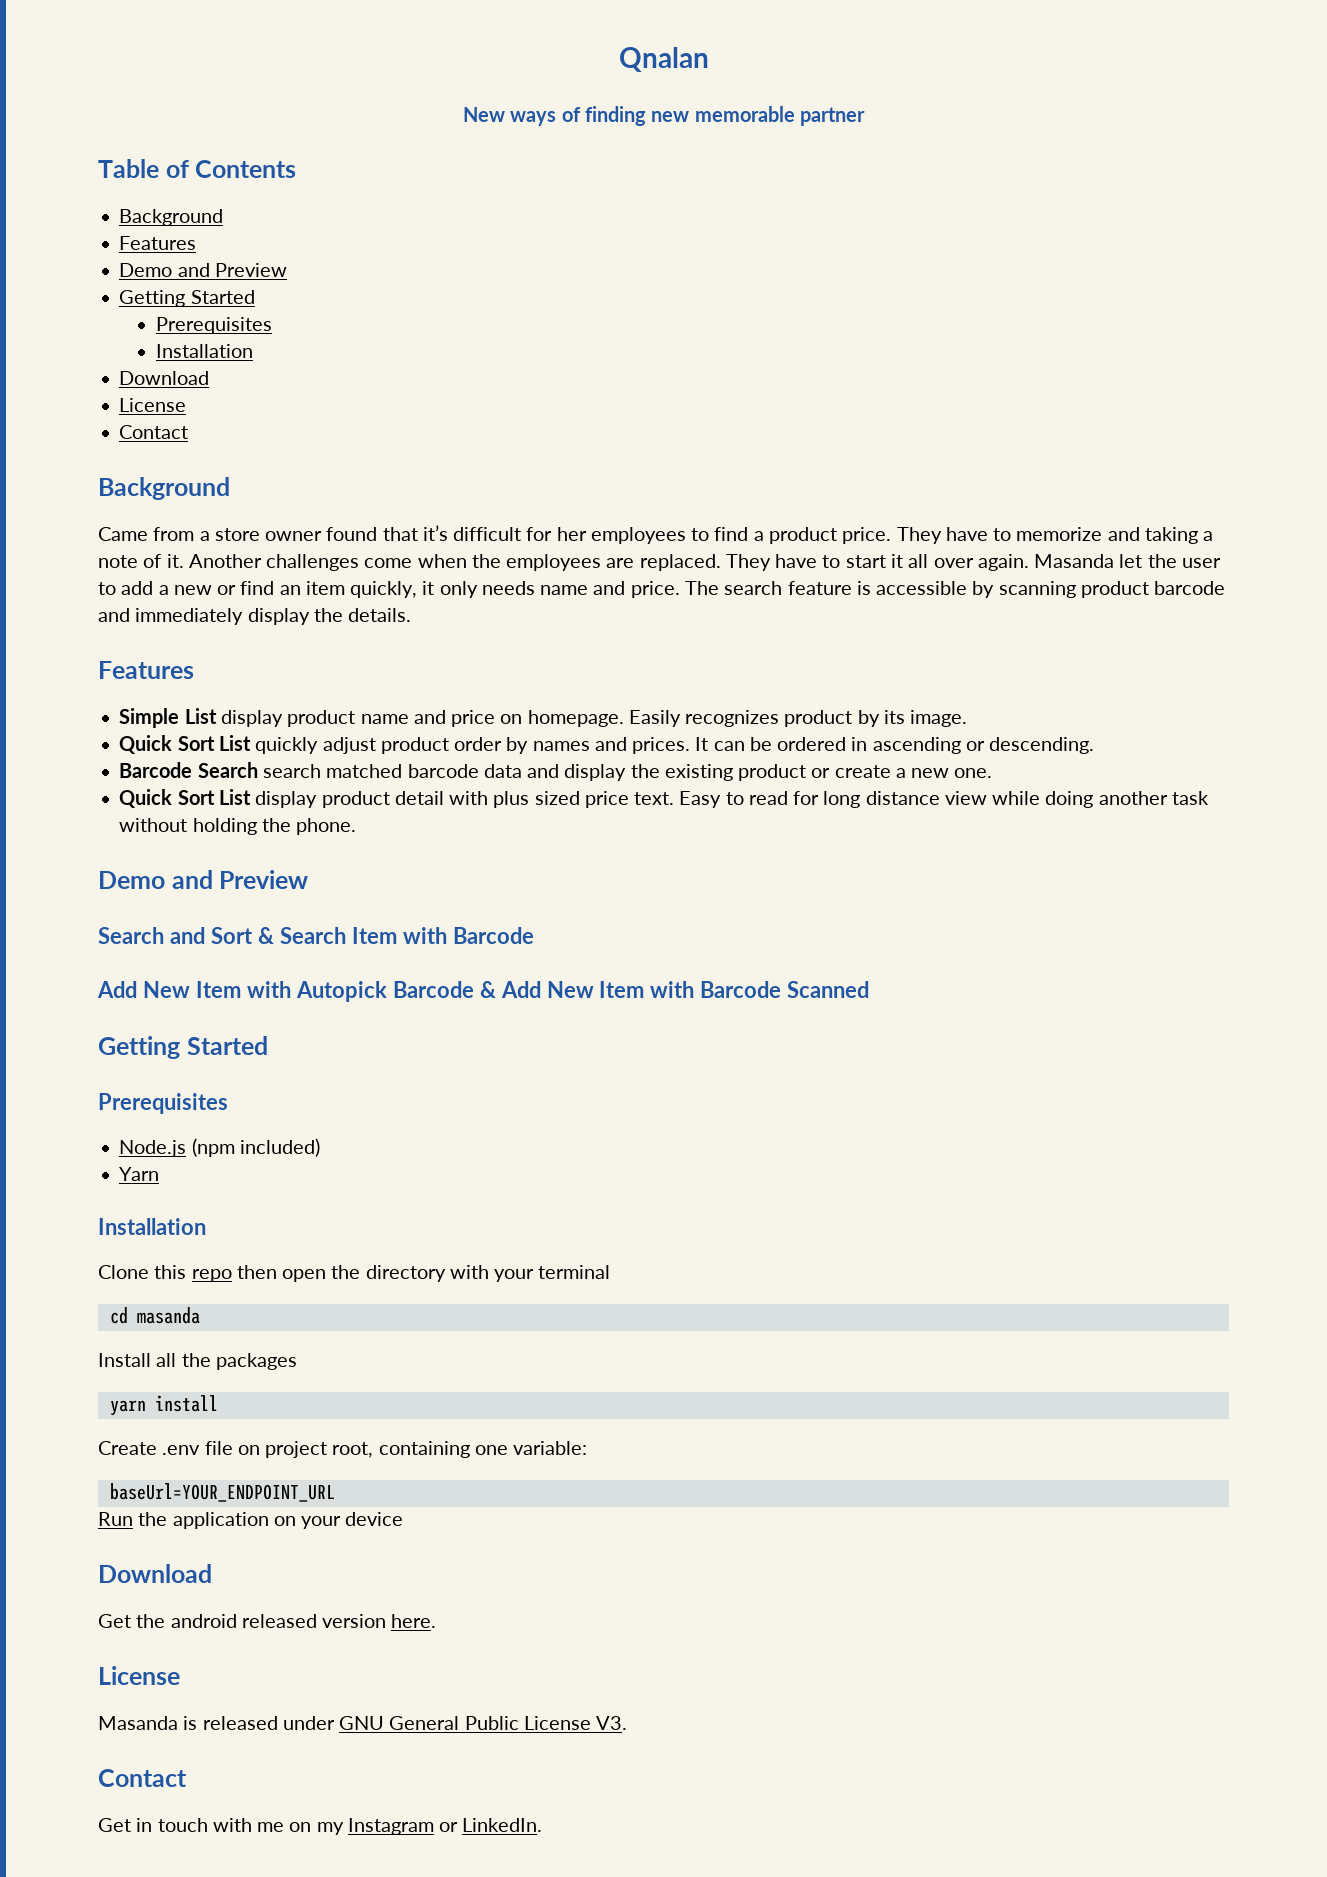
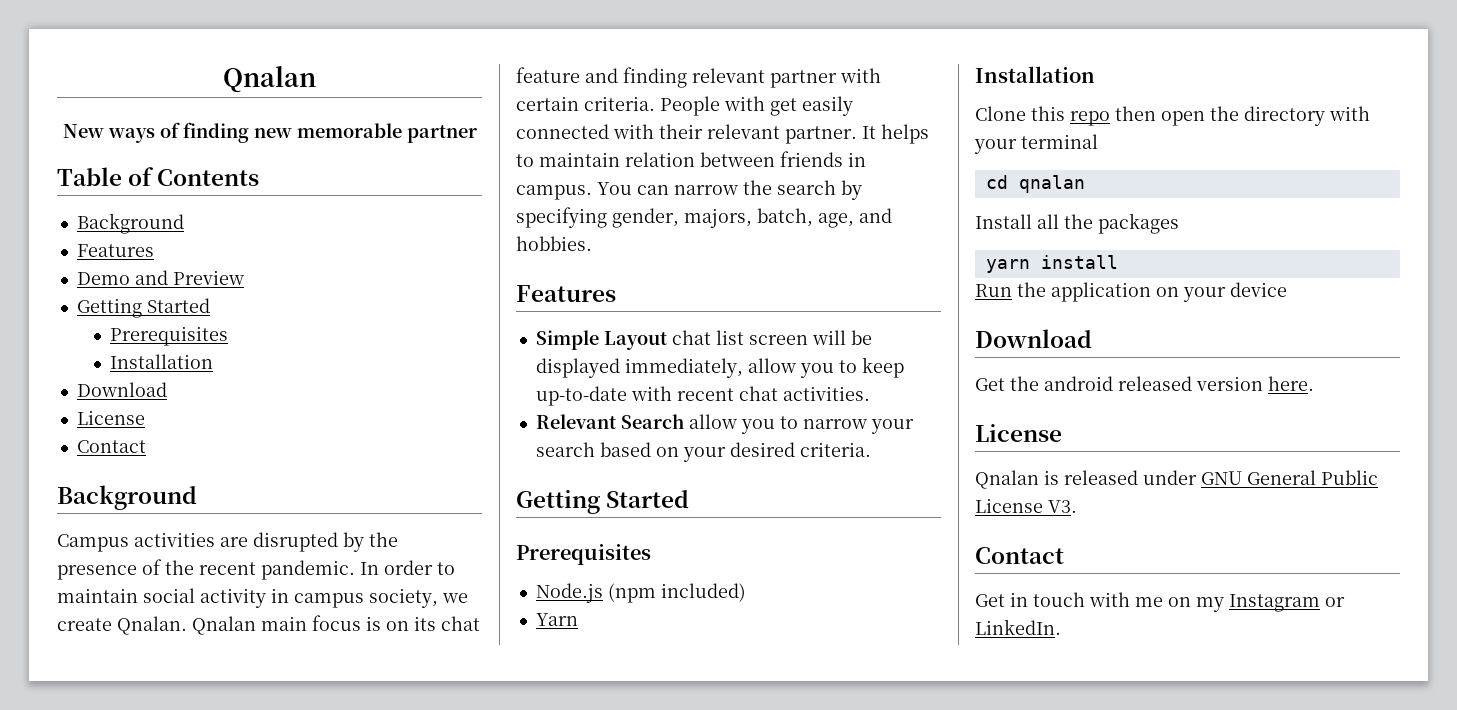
- Came from a store owner found that it’s difficult for her employees to find a product price. They have to memorize and taking a note of it. Another challenges come when the employees are replaced. They have to start it all over again. Masanda let the user to add a new or find an item quickly, it only needs name and price. The search feature is accessible by scanning product barcode and immediately display the details.
+ Campus activities are disrupted by the presence of the recent pandemic. In order to maintain social activity in campus society, we create Qnalan. Qnalan main focus is on its chat feature and finding relevant partner with certain criteria. People with get easily connected with their relevant partner. It helps to maintain relation between friends in campus. You can narrow the search by specifying gender, majors, batch, age, and hobbies.
  Features
- Simple List display product name and price on homepage. Easily recognizes product by its image.
- Quick Sort List quickly adjust product order by names and prices. It can be ordered in ascending or descending.
- Barcode Search search matched barcode data and display the existing product or create a new one.
- Quick Sort List display product detail with plus sized price text. Easy to read for long distance view while doing another task without holding the phone.
- Demo and Preview
- Search and Sort & Search Item with Barcode
- Add New Item with Autopick Barcode & Add New Item with Barcode Scanned
+ Simple Layout chat list screen will be displayed immediately, allow you to keep up-to-date with recent chat activities.
+ Relevant Search allow you to narrow your search based on your desired criteria.
- cd masanda
+ cd qnalan
- Create .env file on project root, containing one variable:
- baseUrl=YOUR_ENDPOINT_URL
- Masanda is released under GNU General Public License V3.
+ Qnalan is released under GNU General Public License V3.

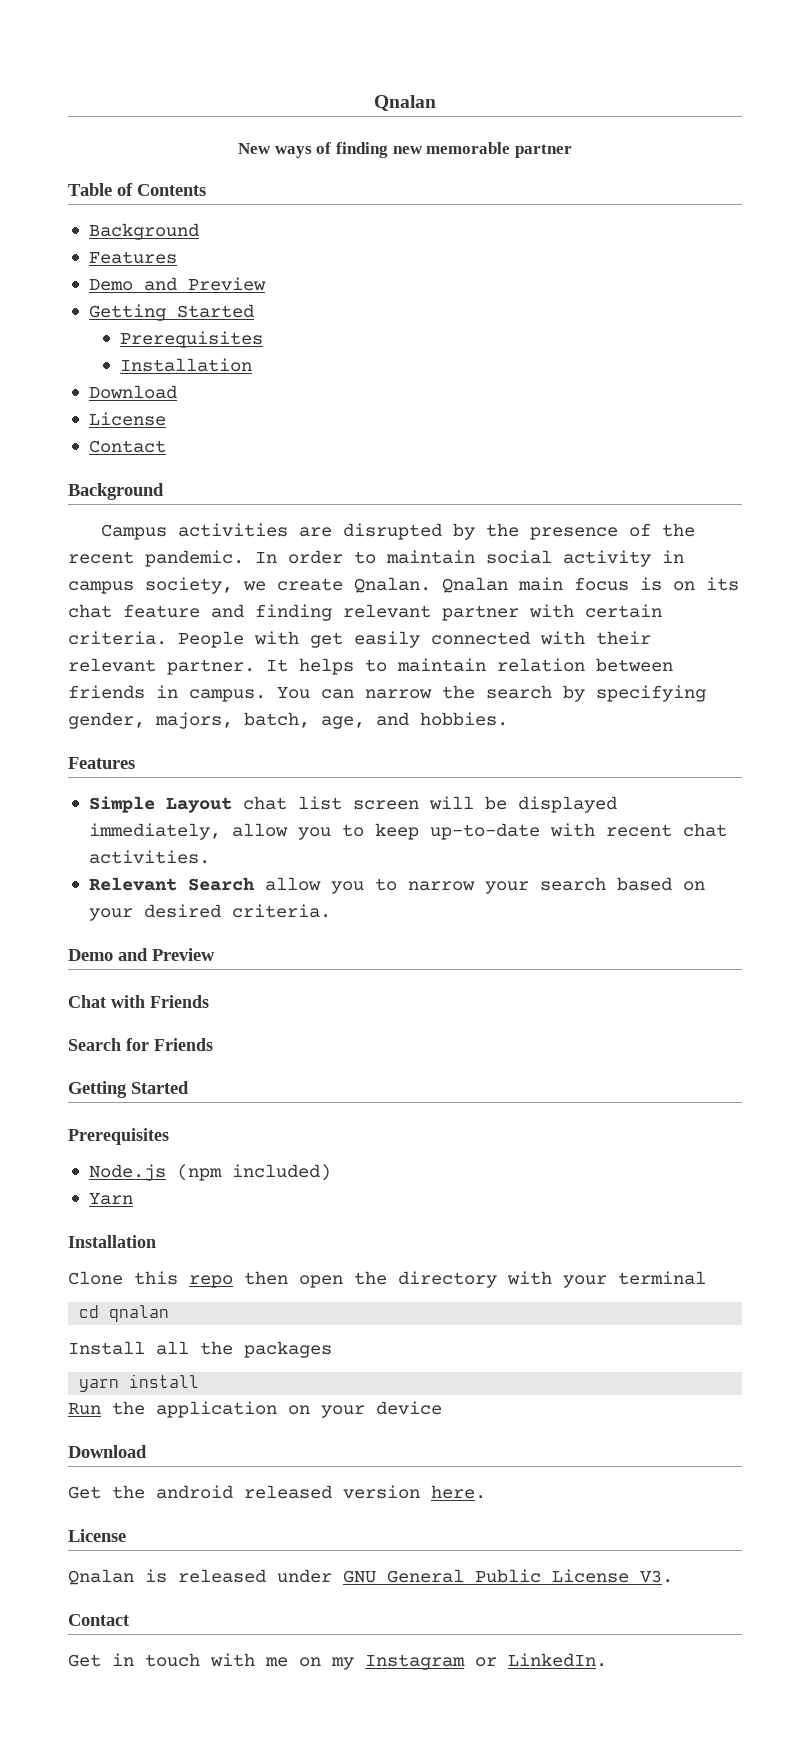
  Relevant Search allow you to narrow your search based on your desired criteria.
+ Demo and Preview
+ Chat with Friends
+ Search for Friends

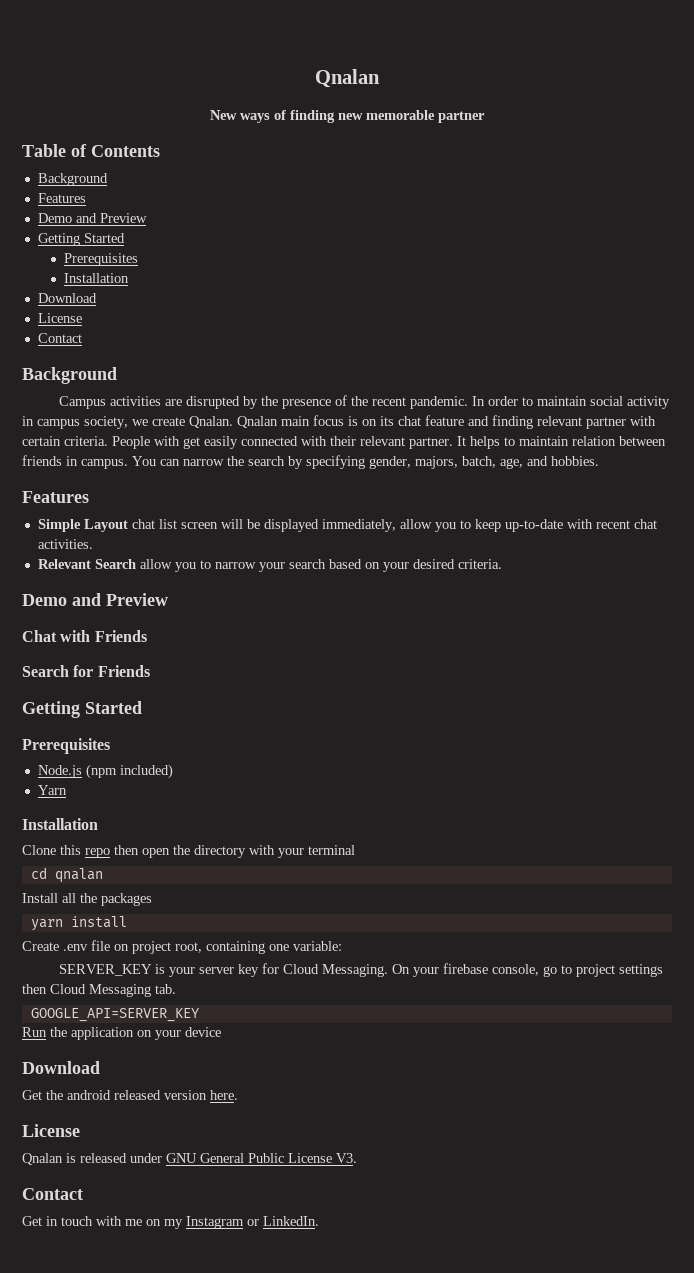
+ Create .env file on project root, containing one variable:
+ SERVER_KEY is your server key for Cloud Messaging. On your firebase console, go to project settings then Cloud Messaging tab.
+ GOOGLE_API=SERVER_KEY

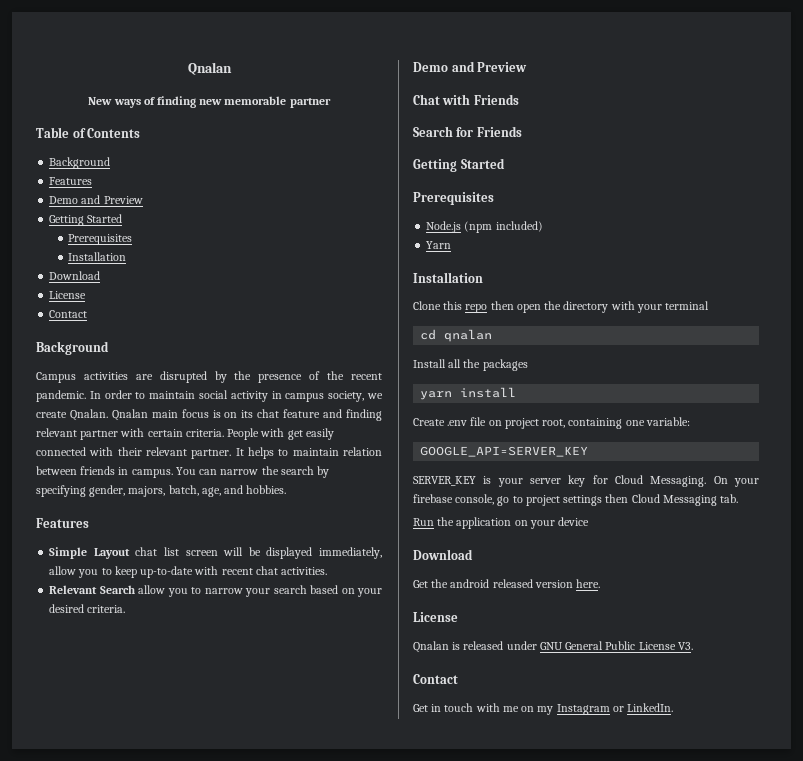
+ GOOGLE_API=SERVER_KEY
- GOOGLE_API=SERVER_KEY

